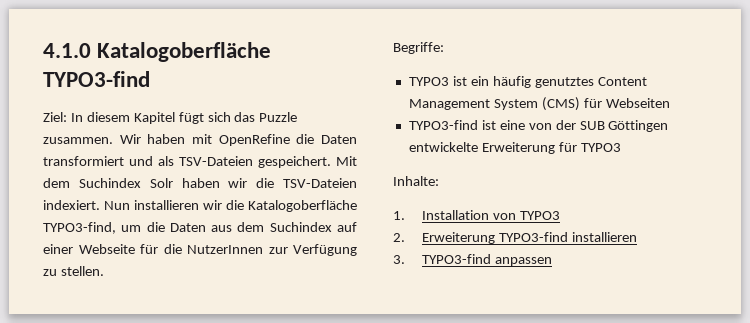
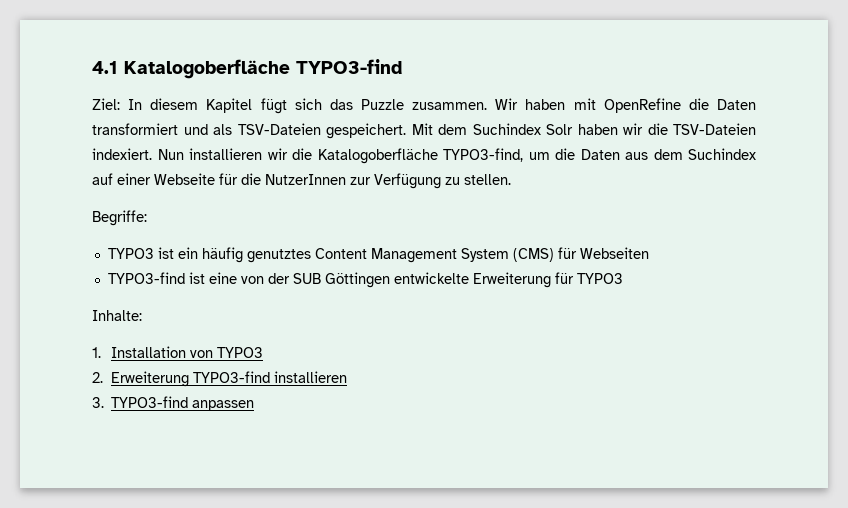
- 4.1.0 Katalogoberfläche TYPO3-find
+ 4.1 Katalogoberfläche TYPO3-find

